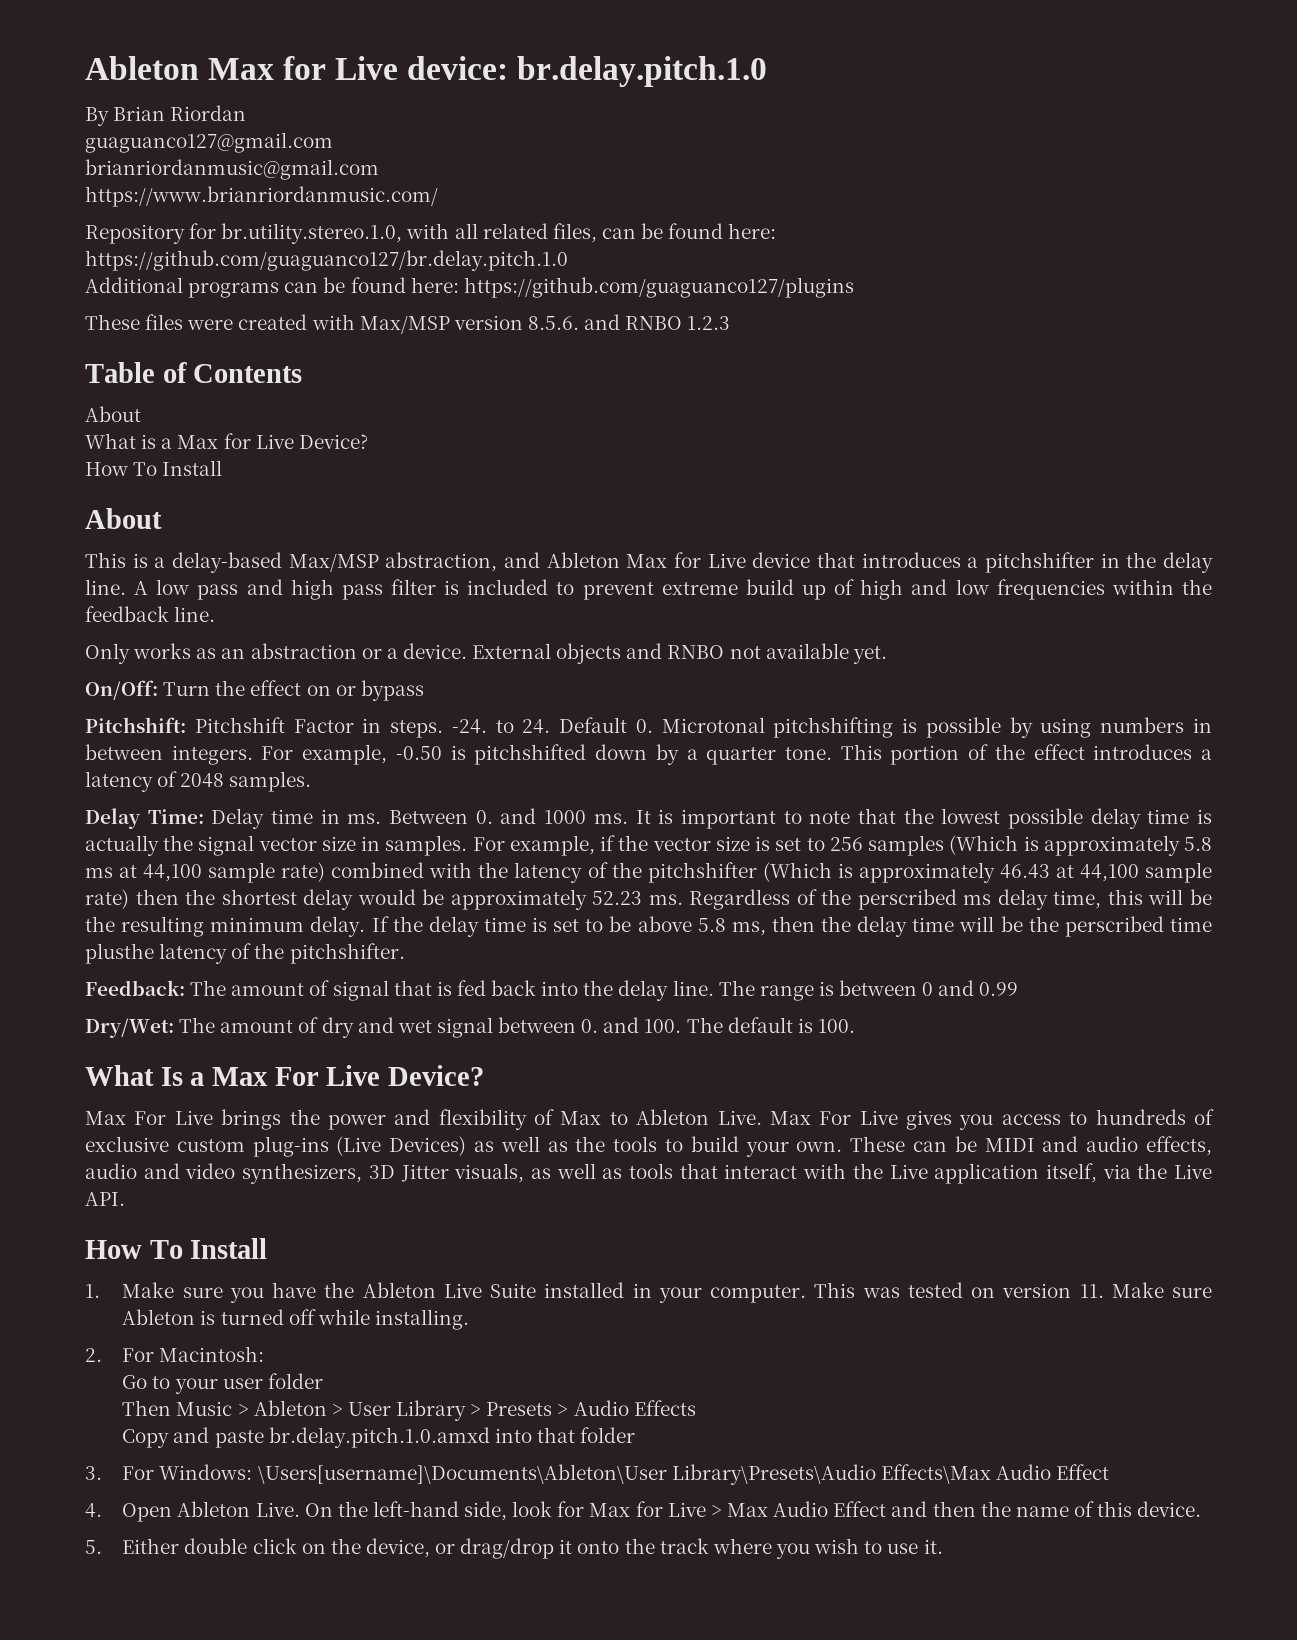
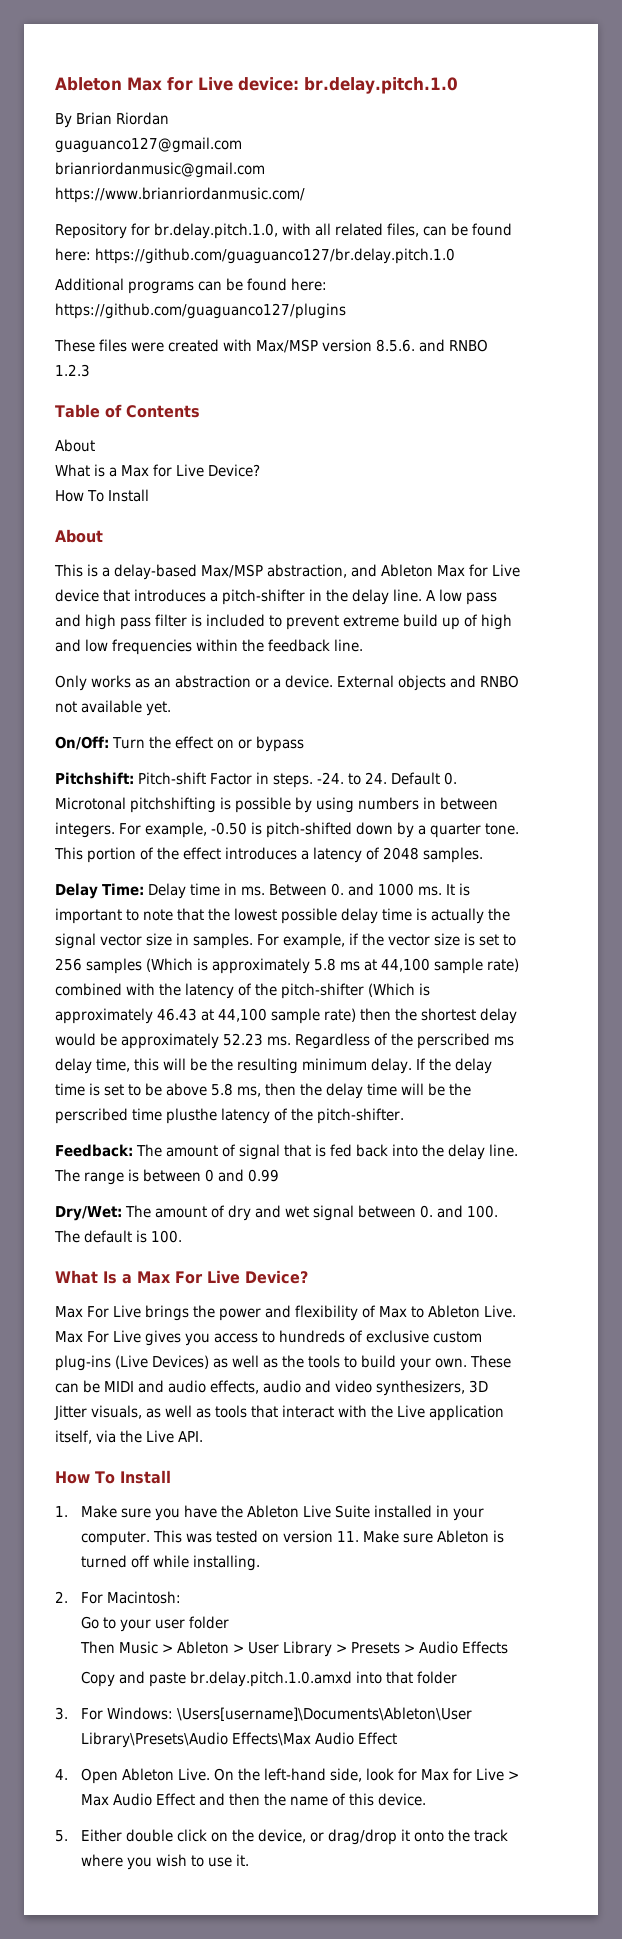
- Repository for br.utility.stereo.1.0, with all related files, can be found here: https://github.com/guaguanco127/br.delay.pitch.1.0
+ Repository for br.delay.pitch.1.0, with all related files, can be found here: https://github.com/guaguanco127/br.delay.pitch.1.0
- This is a delay-based Max/MSP abstraction, and Ableton Max for Live device that introduces a pitchshifter in the delay line.
+ This is a delay-based Max/MSP abstraction, and Ableton Max for Live device that introduces a pitch-shifter in the delay line.
- Pitchshift: Pitchshift Factor in steps.
+ Pitchshift: Pitch-shift Factor in steps.
- For example, -0.50 is pitchshifted down by a quarter tone.
+ For example, -0.50 is pitch-shifted down by a quarter tone.
- For example, if the vector size is set to 256 samples (Which is approximately 5.8 ms at 44,100 sample rate) combined with the latency of the pitchshifter (Which is approximately 46.43 at 44,100 sample rate) then the shortest delay would be approximately 52.23 ms.
+ For example, if the vector size is set to 256 samples (Which is approximately 5.8 ms at 44,100 sample rate) combined with the latency of the pitch-shifter (Which is approximately 46.43 at 44,100 sample rate) then the shortest delay would be approximately 52.23 ms.
- If the delay time is set to be above 5.8 ms, then the delay time will be the perscribed time plusthe latency of the pitchshifter.
+ If the delay time is set to be above 5.8 ms, then the delay time will be the perscribed time plusthe latency of the pitch-shifter.

